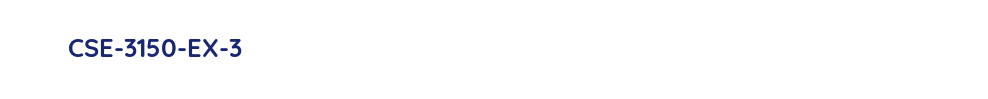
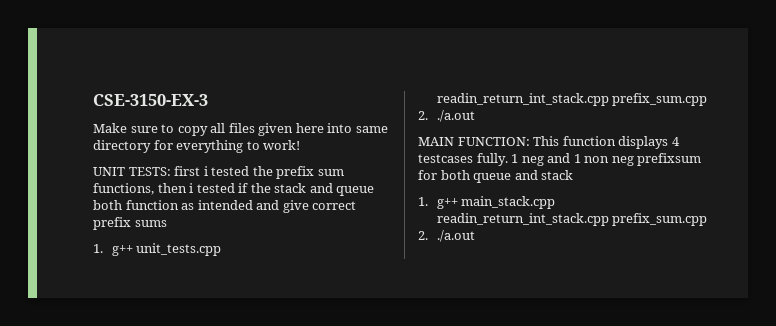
+ Make sure to copy all files given here into same directory for everything to work!
+ UNIT TESTS: first i tested the prefix sum functions, then i tested if the stack and queue both function as intended and give correct prefix sums
+ 1. g++ unit_tests.cpp readin_return_int_stack.cpp prefix_sum.cpp
+ 2. ./a.out
+ MAIN FUNCTION: This function displays 4 testcases fully. 1 neg and 1 non neg prefixsum for both queue and stack
+ 1. g++ main_stack.cpp readin_return_int_stack.cpp prefix_sum.cpp
+ 2. ./a.out

